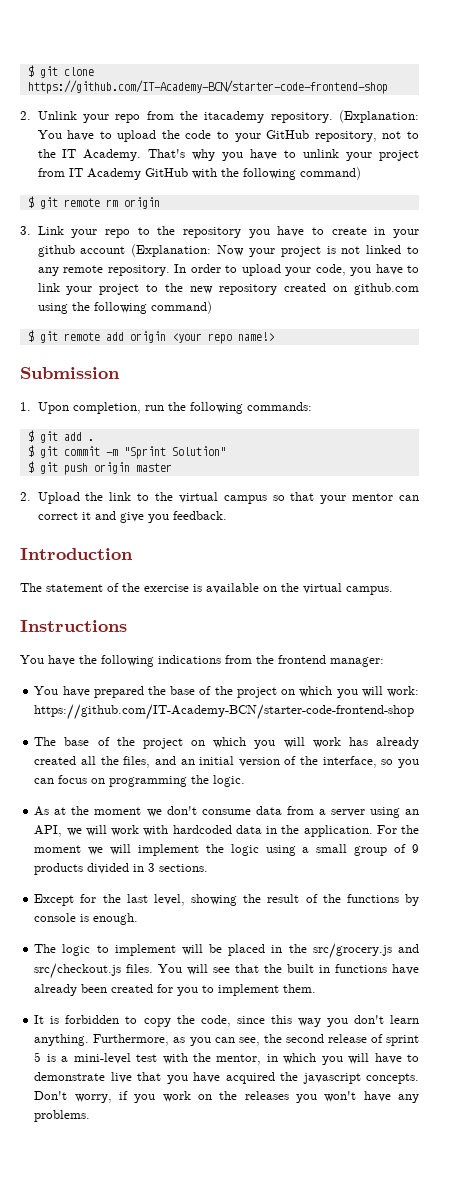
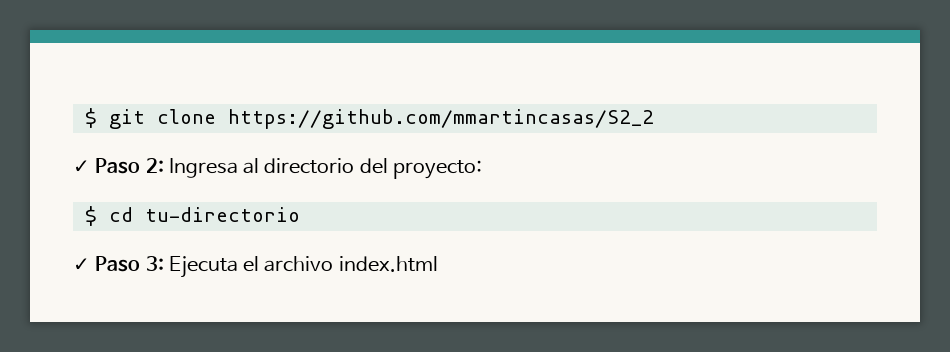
- $ git clone https://github.com/IT-Academy-BCN/starter-code-frontend-shop
- 2. Unlink your repo from the itacademy repository. (Explanation: You have to upload the code to your GitHub repository, not to the IT Academy. That's why you have to unlink your project from IT Academy GitHub with the following command)
- $ git remote rm origin
- 3. Link your repo to the repository you have to create in your github account (Explanation: Now your project is not linked to any remote repository. In order to upload your code, you have to link your project to the new repository created on github.com using the following command)
- $ git remote add origin <your repo name!>
- Submission
- 1. Upon completion, run the following commands:
- $ git add .
- $ git commit -m "Sprint Solution"
- $ git push origin master
- 2. Upload the link to the virtual campus so that your mentor can correct it and give you feedback.
- Introduction
- The statement of the exercise is available on the virtual campus.
- Instructions
- You have the following indications from the frontend manager:
- You have prepared the base of the project on which you will work: https://github.com/IT-Academy-BCN/starter-code-frontend-shop
- The base of the project on which you will work has already created all the files, and an initial version of the interface, so you can focus on programming the logic.
- As at the moment we don't consume data from a server using an API, we will work with hardcoded data in the application. For the moment we will implement the logic using a small group of 9 products divided in 3 sections.
- Except for the last level, showing the result of the functions by console is enough.
- The logic to implement will be placed in the src/grocery.js and src/checkout.js files. You will see that the built in functions have already been created for you to implement them.
- It is forbidden to copy the code, since this way you don't learn anything. Furthermore, as you can see, the second release of sprint 5 is a mini-level test with the mentor, in which you will have to demonstrate live that you have acquired the javascript concepts. Don't worry, if you work on the releases you won't have any problems.
+ $ git clone https://github.com/mmartincasas/S2_2
+ ✓ Paso 2: Ingresa al directorio del proyecto:
+ $ cd tu-directorio
+ ✓ Paso 3: Ejecuta el archivo index.html

